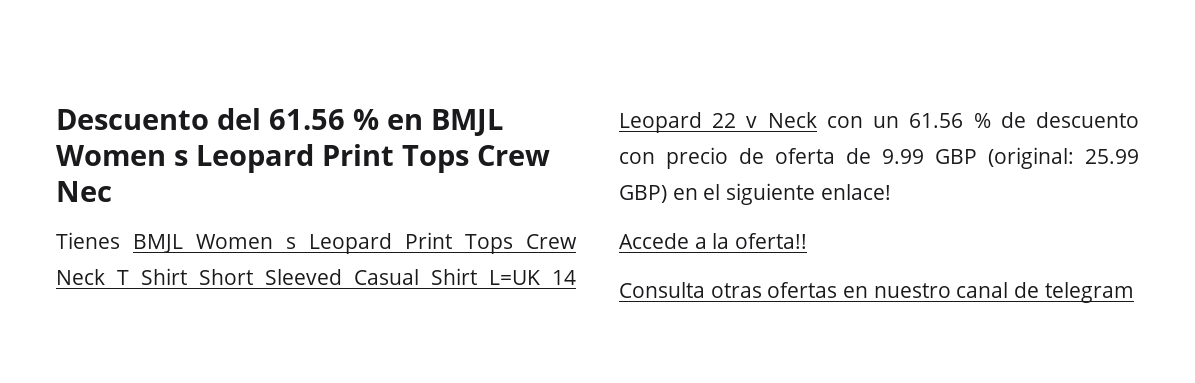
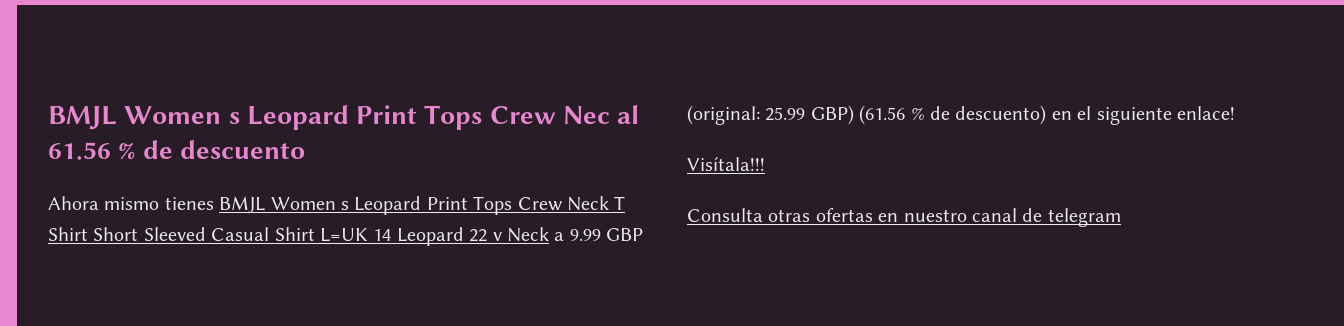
- Descuento del 61.56 % en BMJL Women s Leopard Print Tops Crew Nec
- Tienes BMJL Women s Leopard Print Tops Crew Neck T Shirt Short Sleeved Casual Shirt L=UK 14 Leopard 22 v Neck con un 61.56 % de descuento con precio de oferta de 9.99 GBP (original: 25.99 GBP) en el siguiente enlace!
+ BMJL Women s Leopard Print Tops Crew Nec al 61.56 % de descuento
+ Ahora mismo tienes BMJL Women s Leopard Print Tops Crew Neck T Shirt Short Sleeved Casual Shirt L=UK 14 Leopard 22 v Neck a 9.99 GBP (original: 25.99 GBP) (61.56 % de descuento) en el siguiente enlace!
- Accede a la oferta!!
+ Visítala!!!

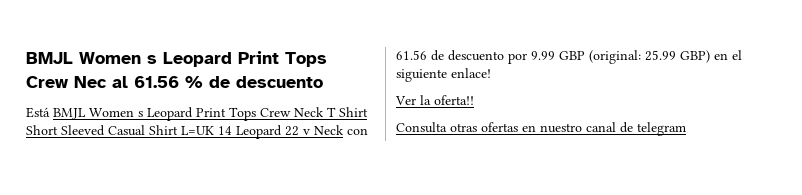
- Ahora mismo tienes BMJL Women s Leopard Print Tops Crew Neck T Shirt Short Sleeved Casual Shirt L=UK 14 Leopard 22 v Neck a 9.99 GBP (original: 25.99 GBP) (61.56 % de descuento) en el siguiente enlace!
+ Está BMJL Women s Leopard Print Tops Crew Neck T Shirt Short Sleeved Casual Shirt L=UK 14 Leopard 22 v Neck con 61.56 de descuento por 9.99 GBP (original: 25.99 GBP) en el siguiente enlace!
- Visítala!!!
+ Ver la oferta!!

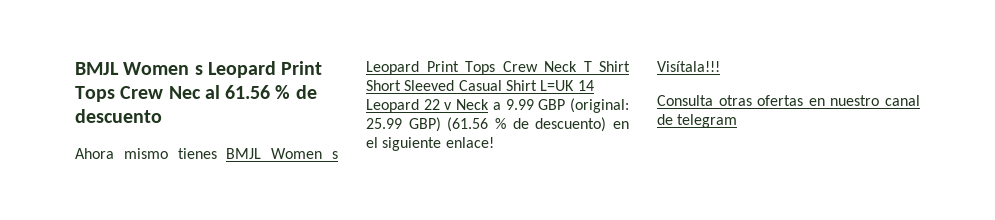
- Está BMJL Women s Leopard Print Tops Crew Neck T Shirt Short Sleeved Casual Shirt L=UK 14 Leopard 22 v Neck con 61.56 de descuento por 9.99 GBP (original: 25.99 GBP) en el siguiente enlace!
+ Ahora mismo tienes BMJL Women s Leopard Print Tops Crew Neck T Shirt Short Sleeved Casual Shirt L=UK 14 Leopard 22 v Neck a 9.99 GBP (original: 25.99 GBP) (61.56 % de descuento) en el siguiente enlace!
- Ver la oferta!!
+ Visítala!!!

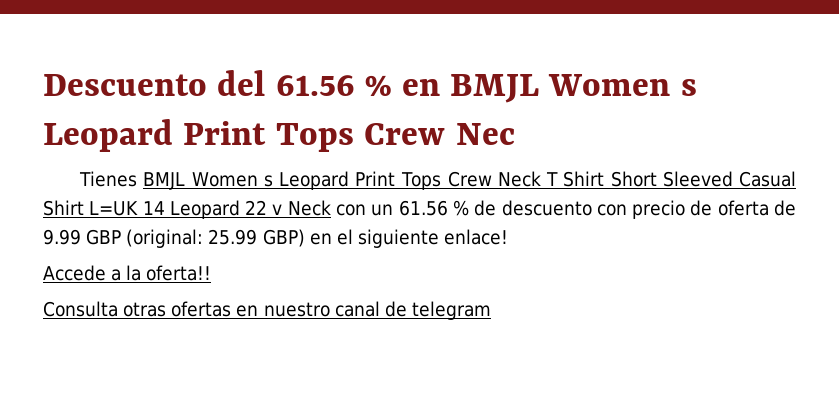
- BMJL Women s Leopard Print Tops Crew Nec al 61.56 % de descuento
- Ahora mismo tienes BMJL Women s Leopard Print Tops Crew Neck T Shirt Short Sleeved Casual Shirt L=UK 14 Leopard 22 v Neck a 9.99 GBP (original: 25.99 GBP) (61.56 % de descuento) en el siguiente enlace!
+ Descuento del 61.56 % en BMJL Women s Leopard Print Tops Crew Nec
+ Tienes BMJL Women s Leopard Print Tops Crew Neck T Shirt Short Sleeved Casual Shirt L=UK 14 Leopard 22 v Neck con un 61.56 % de descuento con precio de oferta de 9.99 GBP (original: 25.99 GBP) en el siguiente enlace!
- Visítala!!!
+ Accede a la oferta!!

